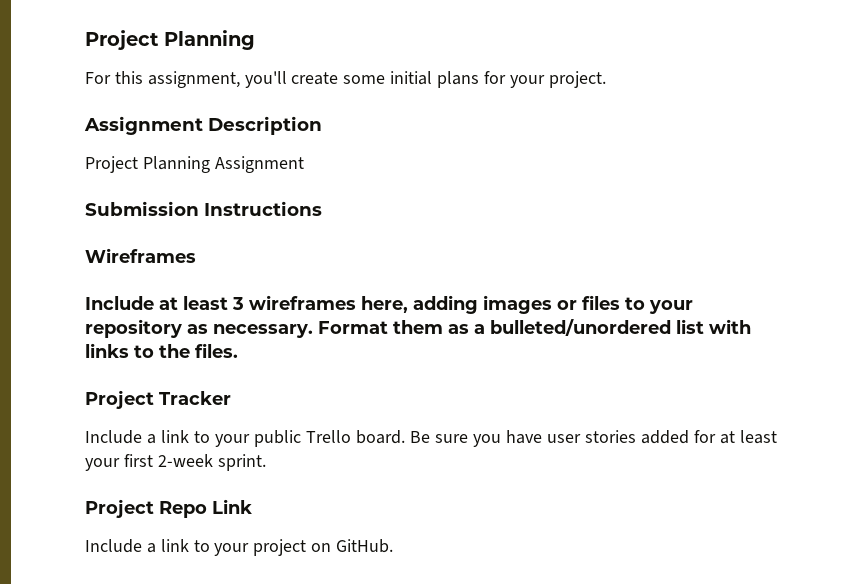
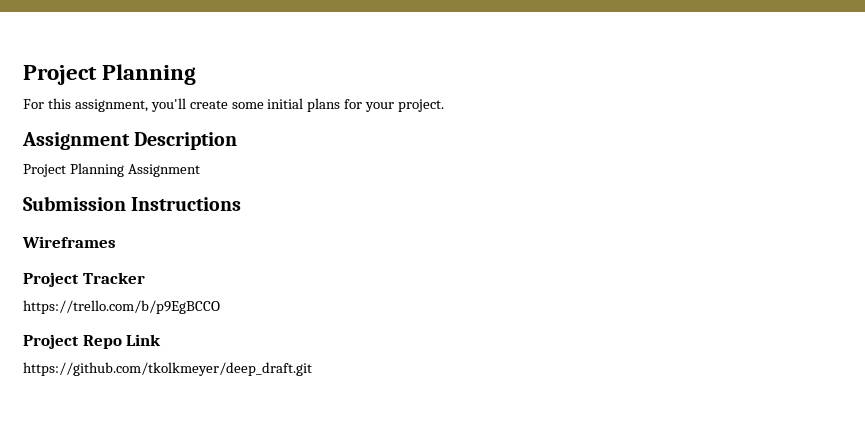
- Include at least 3 wireframes here, adding images or files to your repository as necessary. Format them as a bulleted/unordered list with links to the files.
  Project Tracker
- Include a link to your public Trello board. Be sure you have user stories added for at least your first 2-week sprint.
+ https://trello.com/b/p9EgBCCO
  Project Repo Link
- Include a link to your project on GitHub.
+ https://github.com/tkolkmeyer/deep_draft.git

